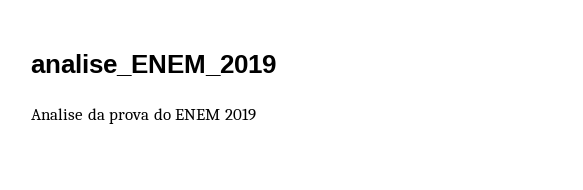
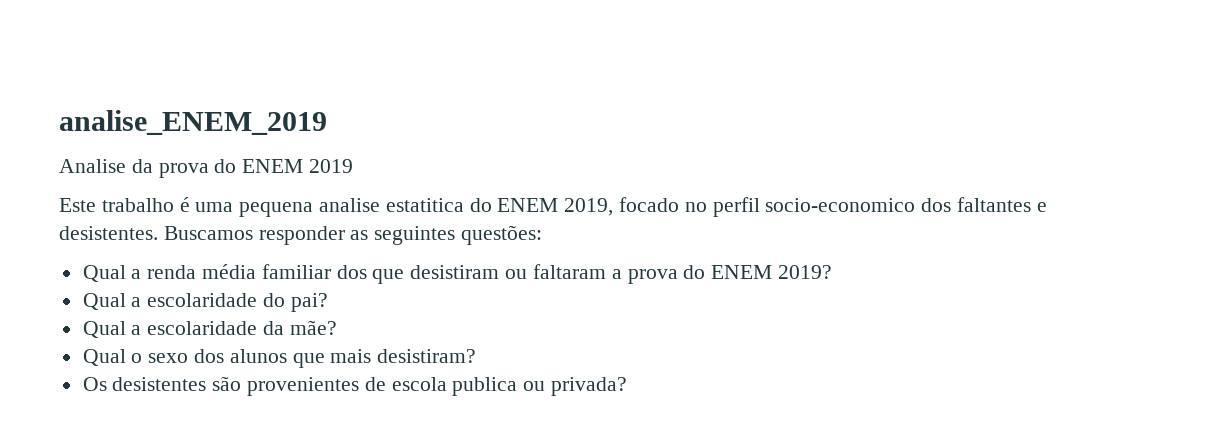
+ Este trabalho é uma pequena analise estatitica do ENEM 2019, focado no perfil socio-economico dos faltantes e desistentes. Buscamos responder as seguintes questões:
+ Qual a renda média familiar dos que desistiram ou faltaram a prova do ENEM 2019?
+ Qual a escolaridade do pai?
+ Qual a escolaridade da mãe?
+ Qual o sexo dos alunos que mais desistiram?
+ Os desistentes são provenientes de escola publica ou privada?

